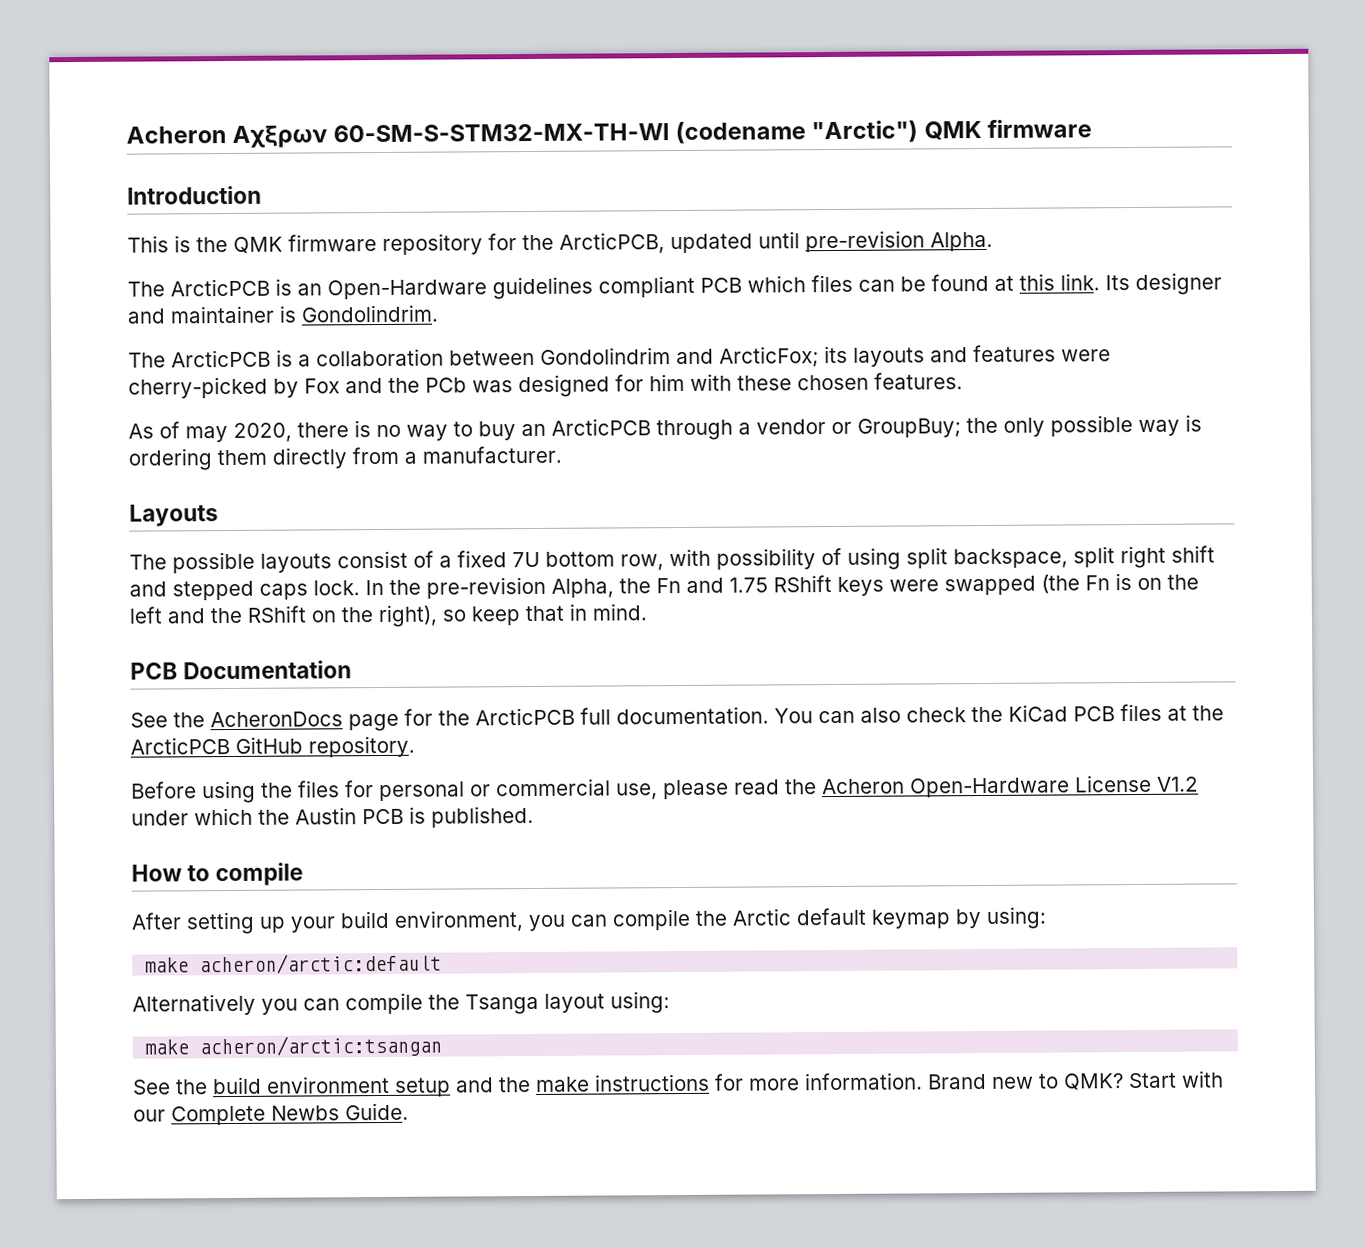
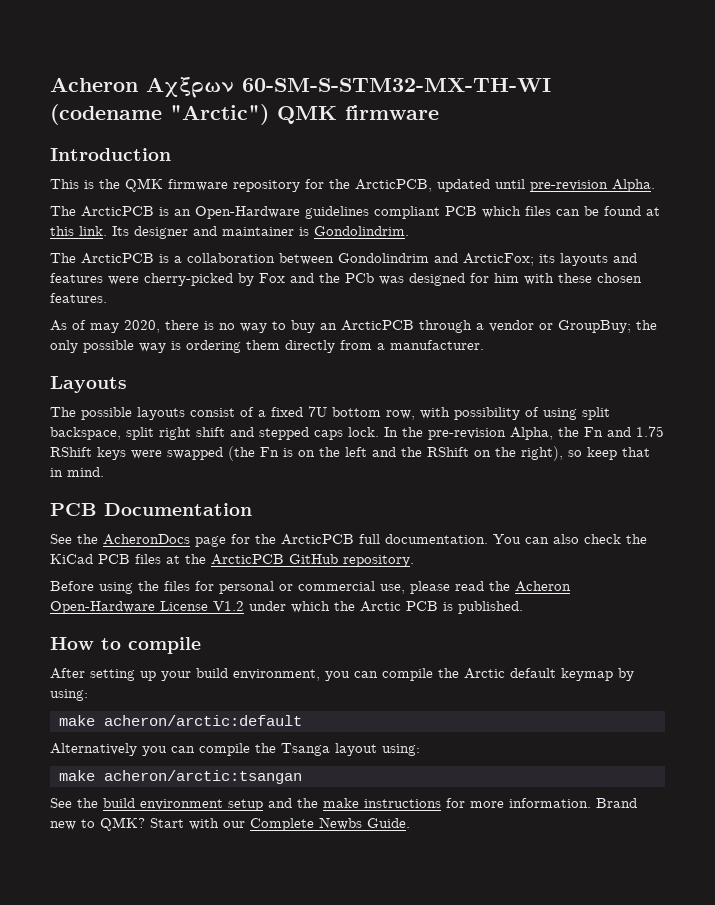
- Before using the files for personal or commercial use, please read the Acheron Open-Hardware License V1.2 under which the Austin PCB is published.
+ Before using the files for personal or commercial use, please read the Acheron Open-Hardware License V1.2 under which the Arctic PCB is published.

